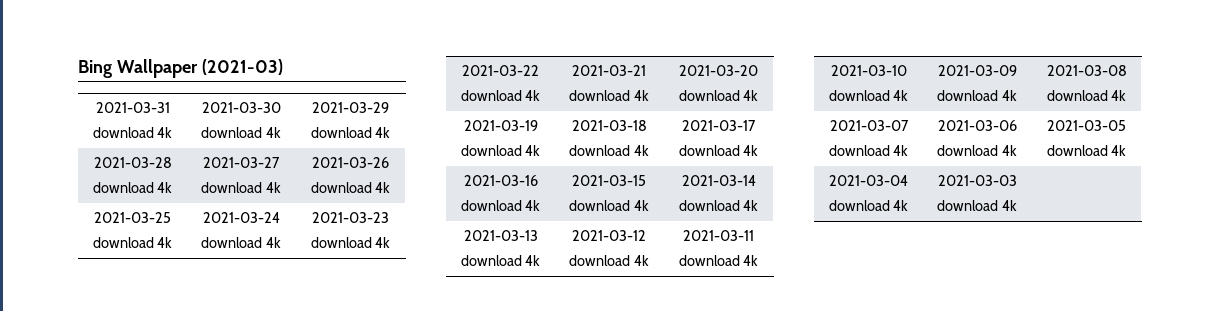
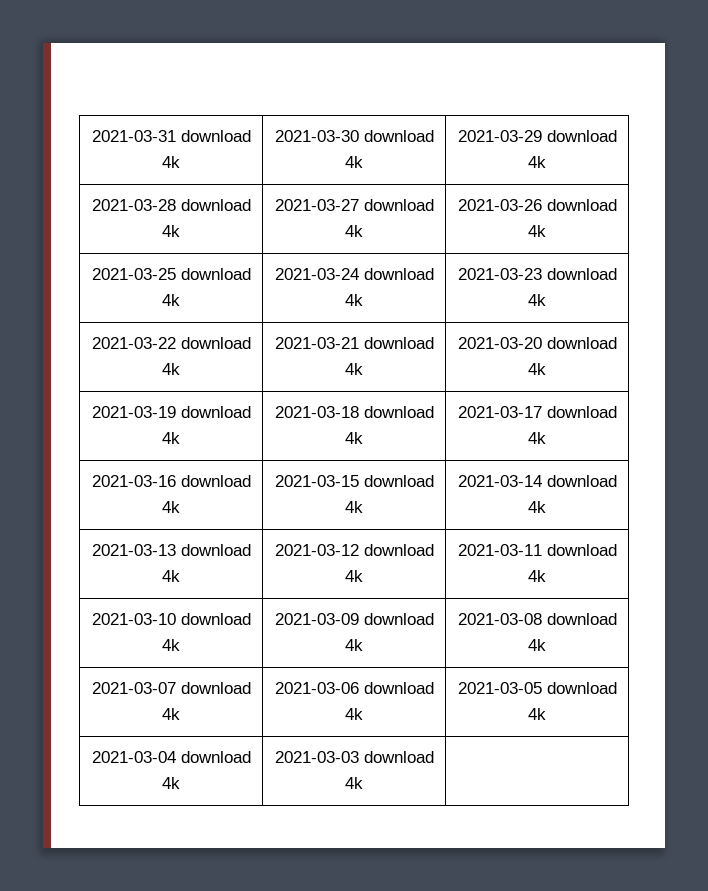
- Bing Wallpaper (2021-03)

